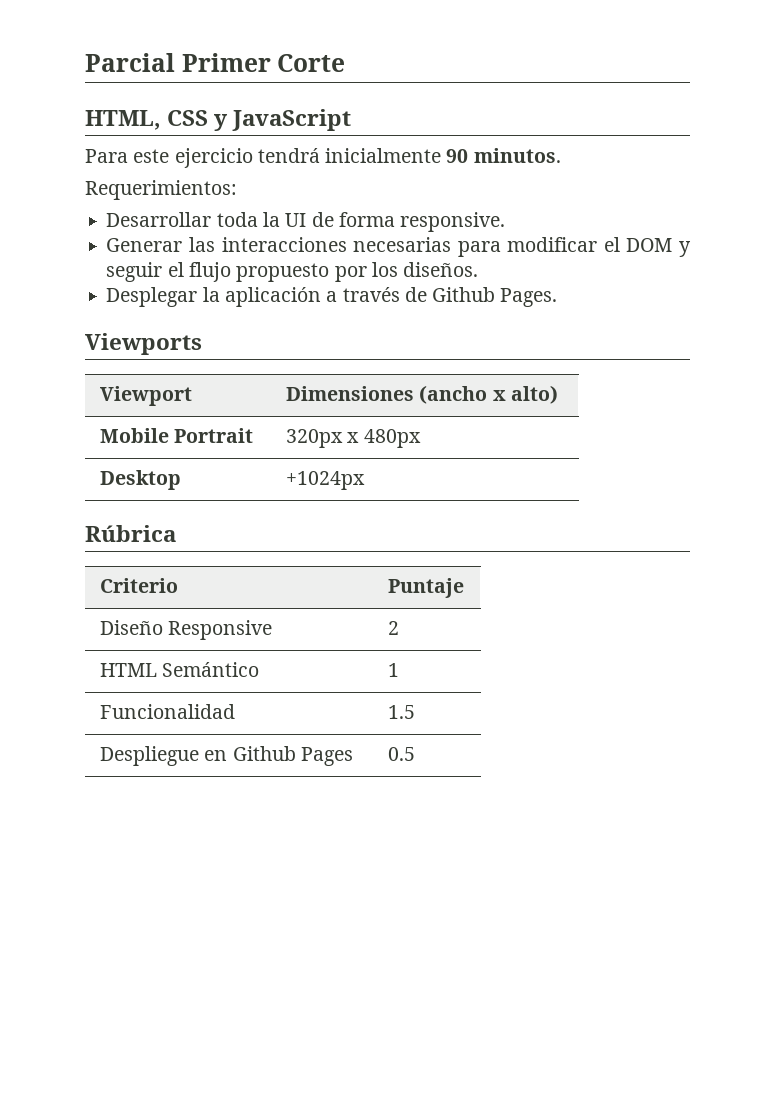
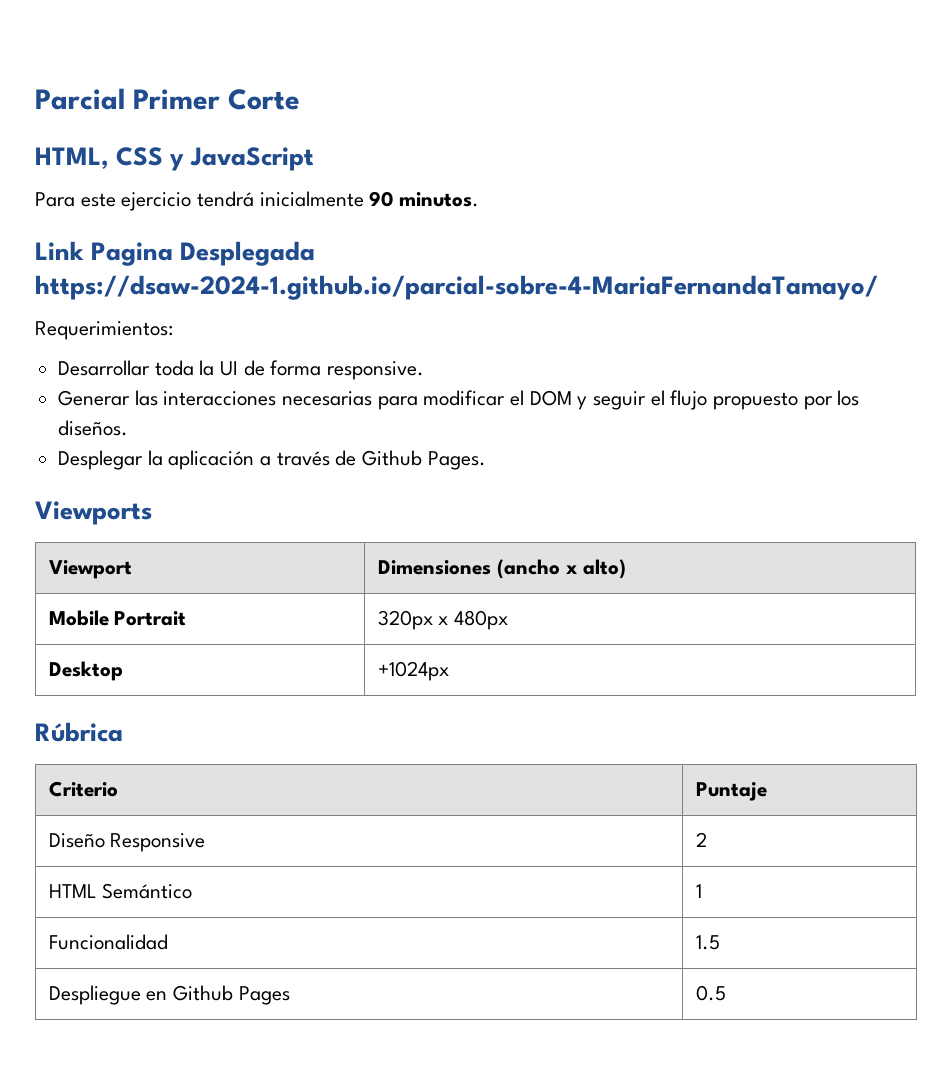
+ Link Pagina Desplegada https://dsaw-2024-1.github.io/parcial-sobre-4-MariaFernandaTamayo/

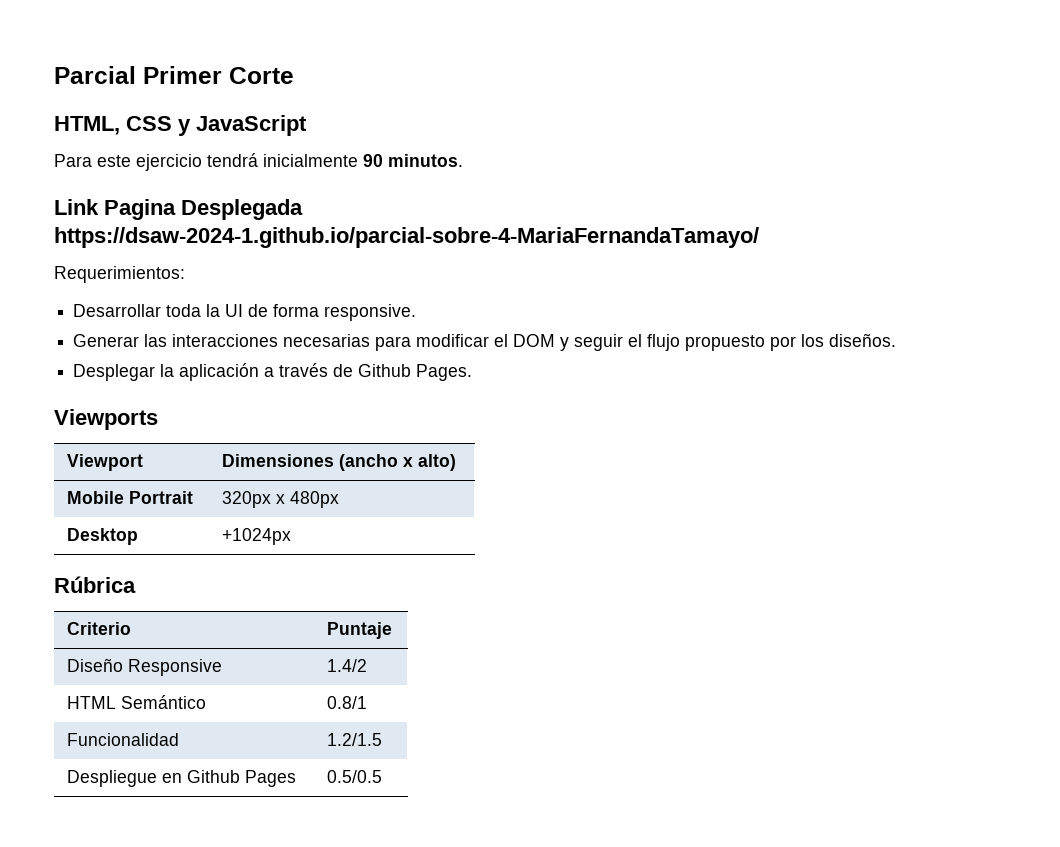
- Diseño Responsive | 2
+ Diseño Responsive | 1.4/2
- HTML Semántico | 1
+ HTML Semántico | 0.8/1
- Funcionalidad | 1.5
+ Funcionalidad | 1.2/1.5
- Despliegue en Github Pages | 0.5
+ Despliegue en Github Pages | 0.5/0.5

